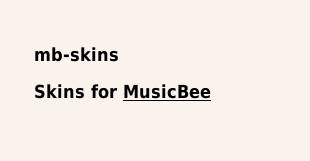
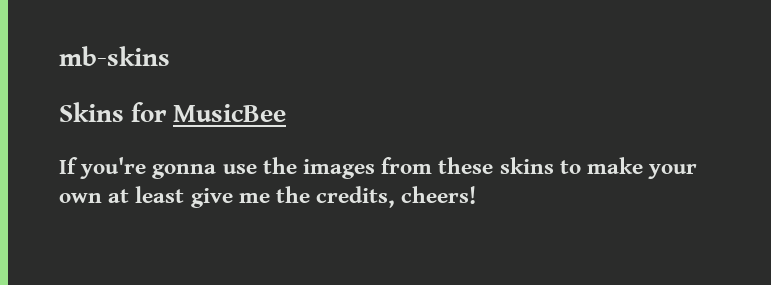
+ If you're gonna use the images from these skins to make your own at least give me the credits, cheers!

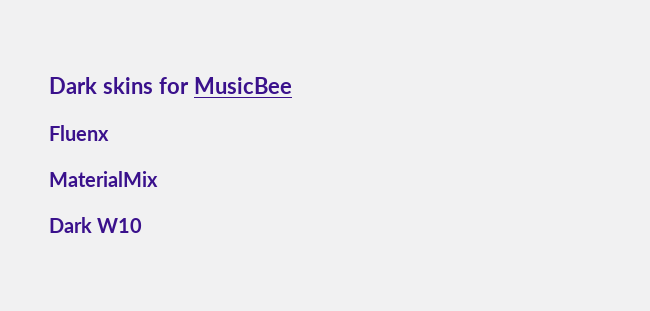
- mb-skins
- Skins for MusicBee
+ Dark skins for MusicBee
- If you're gonna use the images from these skins to make your own at least give me the credits, cheers!
+ Fluenx
+ MaterialMix
+ Dark W10

